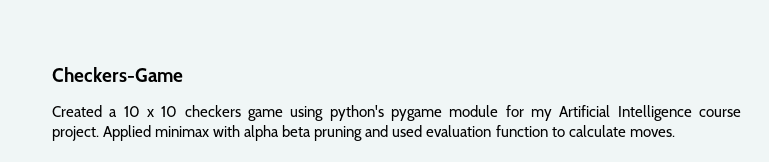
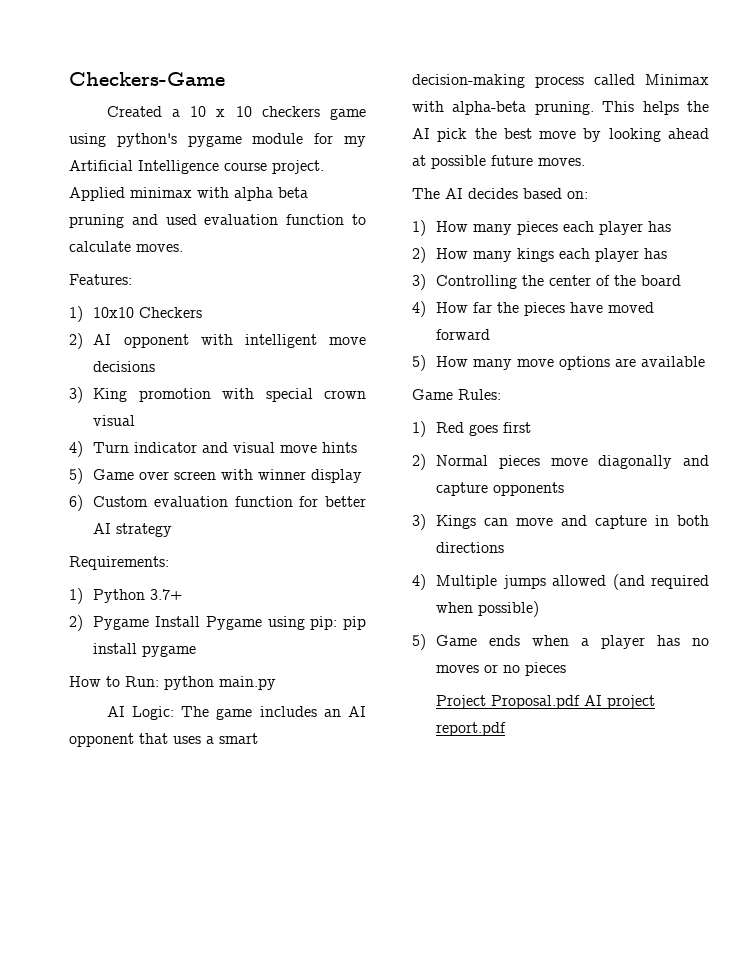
+ Features:
+ 1) 10x10 Checkers
+ 2) AI opponent with intelligent move decisions
+ 3) King promotion with special crown visual
+ 4) Turn indicator and visual move hints
+ 5) Game over screen with winner display
+ 6) Custom evaluation function for better AI strategy
+ Requirements:
+ 1) Python 3.7+
+ 2) Pygame Install Pygame using pip: pip install pygame
+ How to Run: python main.py
+ AI Logic: The game includes an AI opponent that uses a smart decision-making process called Minimax with alpha-beta pruning. This helps the AI pick the best move by looking ahead at possible future moves.
+ The AI decides based on:
+ 1) How many pieces each player has
+ 2) How many kings each player has
+ 3) Controlling the center of the board
+ 4) How far the pieces have moved forward
+ 5) How many move options are available
+ Game Rules:
+ 1) Red goes first
+ 2) Normal pieces move diagonally and capture opponents
+ 3) Kings can move and capture in both directions
+ 4) Multiple jumps allowed (and required when possible)
+ 5) Game ends when a player has no moves or no pieces
+ Project Proposal.pdf AI project report.pdf

